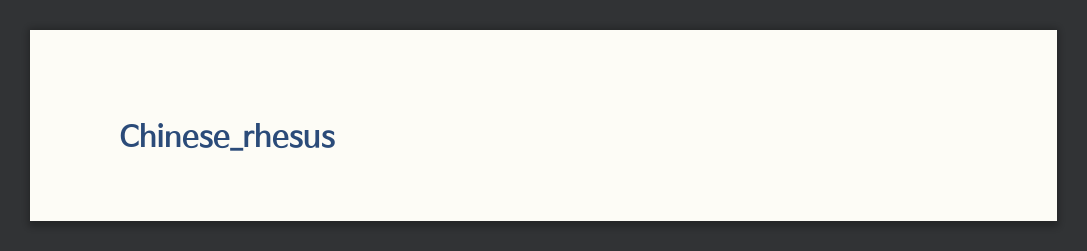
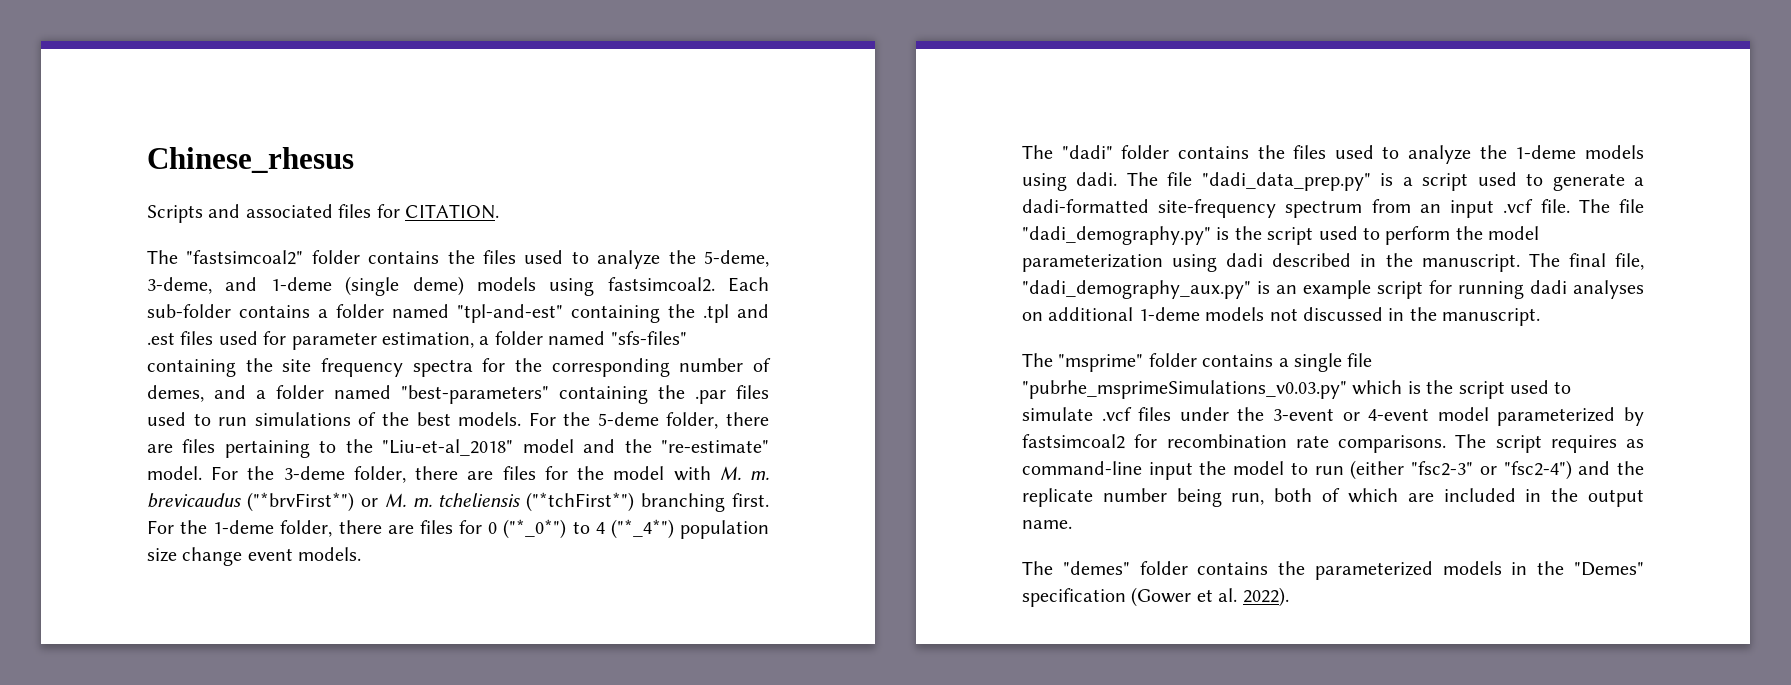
+ Scripts and associated files for CITATION.
+ The "fastsimcoal2" folder contains the files used to analyze the 5-deme, 3-deme, and 1-deme (single deme) models using fastsimcoal2. Each sub-folder contains a folder named "tpl-and-est" containing the .tpl and .est files used for parameter estimation, a folder named "sfs-files" containing the site frequency spectra for the corresponding number of demes, and a folder named "best-parameters" containing the .par files used to run simulations of the best models. For the 5-deme folder, there are files pertaining to the "Liu-et-al_2018" model and the "re-estimate" model. For the 3-deme folder, there are files for the model with M. m. brevicaudus ("*brvFirst*") or M. m. tcheliensis ("*tchFirst*") branching first. For the 1-deme folder, there are files for 0 ("*_0*") to 4 ("*_4*") population size change event models.
+ The "dadi" folder contains the files used to analyze the 1-deme models using dadi. The file "dadi_data_prep.py" is a script used to generate a dadi-formatted site-frequency spectrum from an input .vcf file. The file "dadi_demography.py" is the script used to perform the model parameterization using dadi described in the manuscript. The final file, "dadi_demography_aux.py" is an example script for running dadi analyses on additional 1-deme models not discussed in the manuscript.
+ The "msprime" folder contains a single file "pubrhe_msprimeSimulations_v0.03.py" which is the script used to simulate .vcf files under the 3-event or 4-event model parameterized by fastsimcoal2 for recombination rate comparisons. The script requires as command-line input the model to run (either "fsc2-3" or "fsc2-4") and the replicate number being run, both of which are included in the output name.
+ The "demes" folder contains the parameterized models in the "Demes" specification (Gower et al. 2022).

